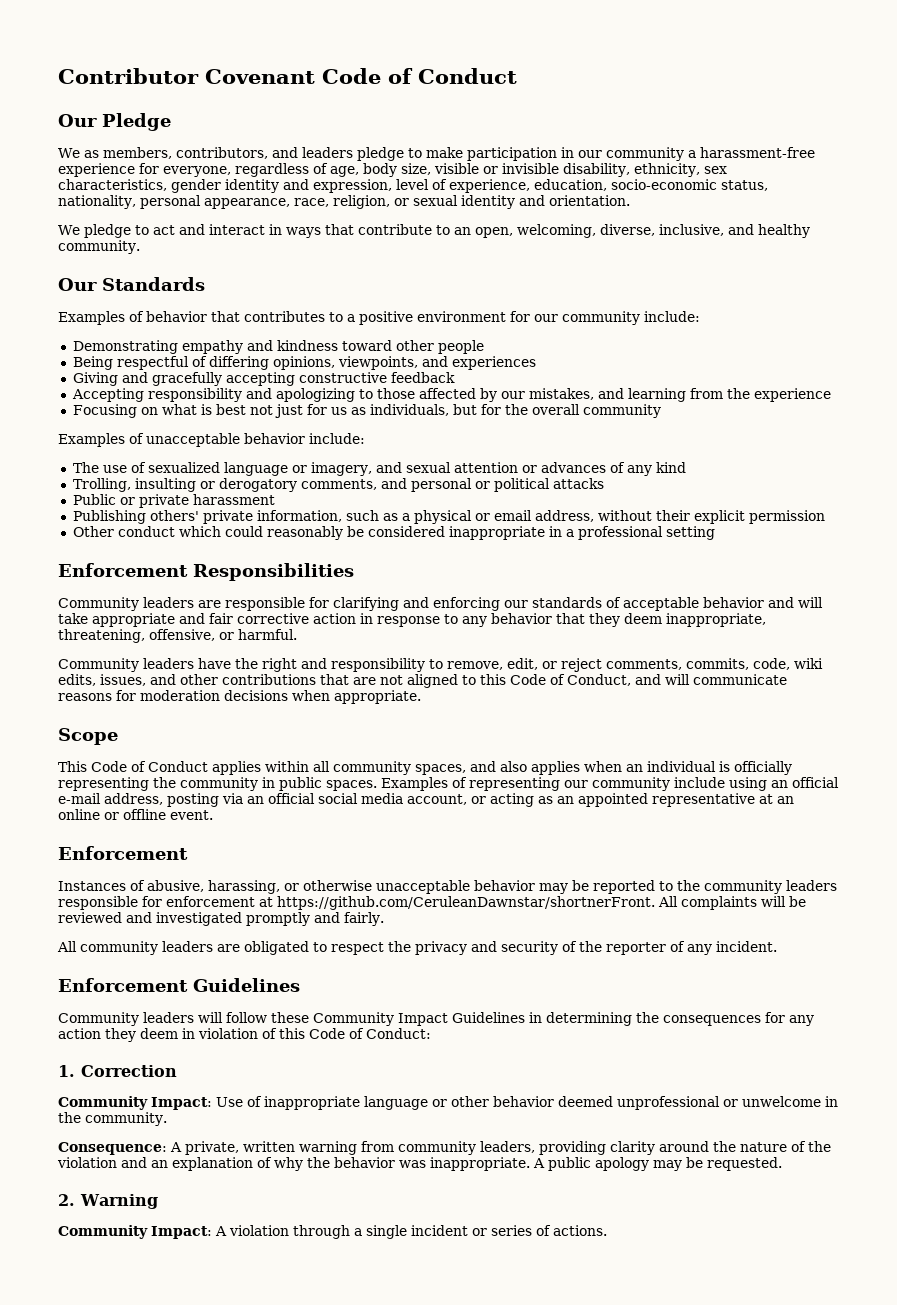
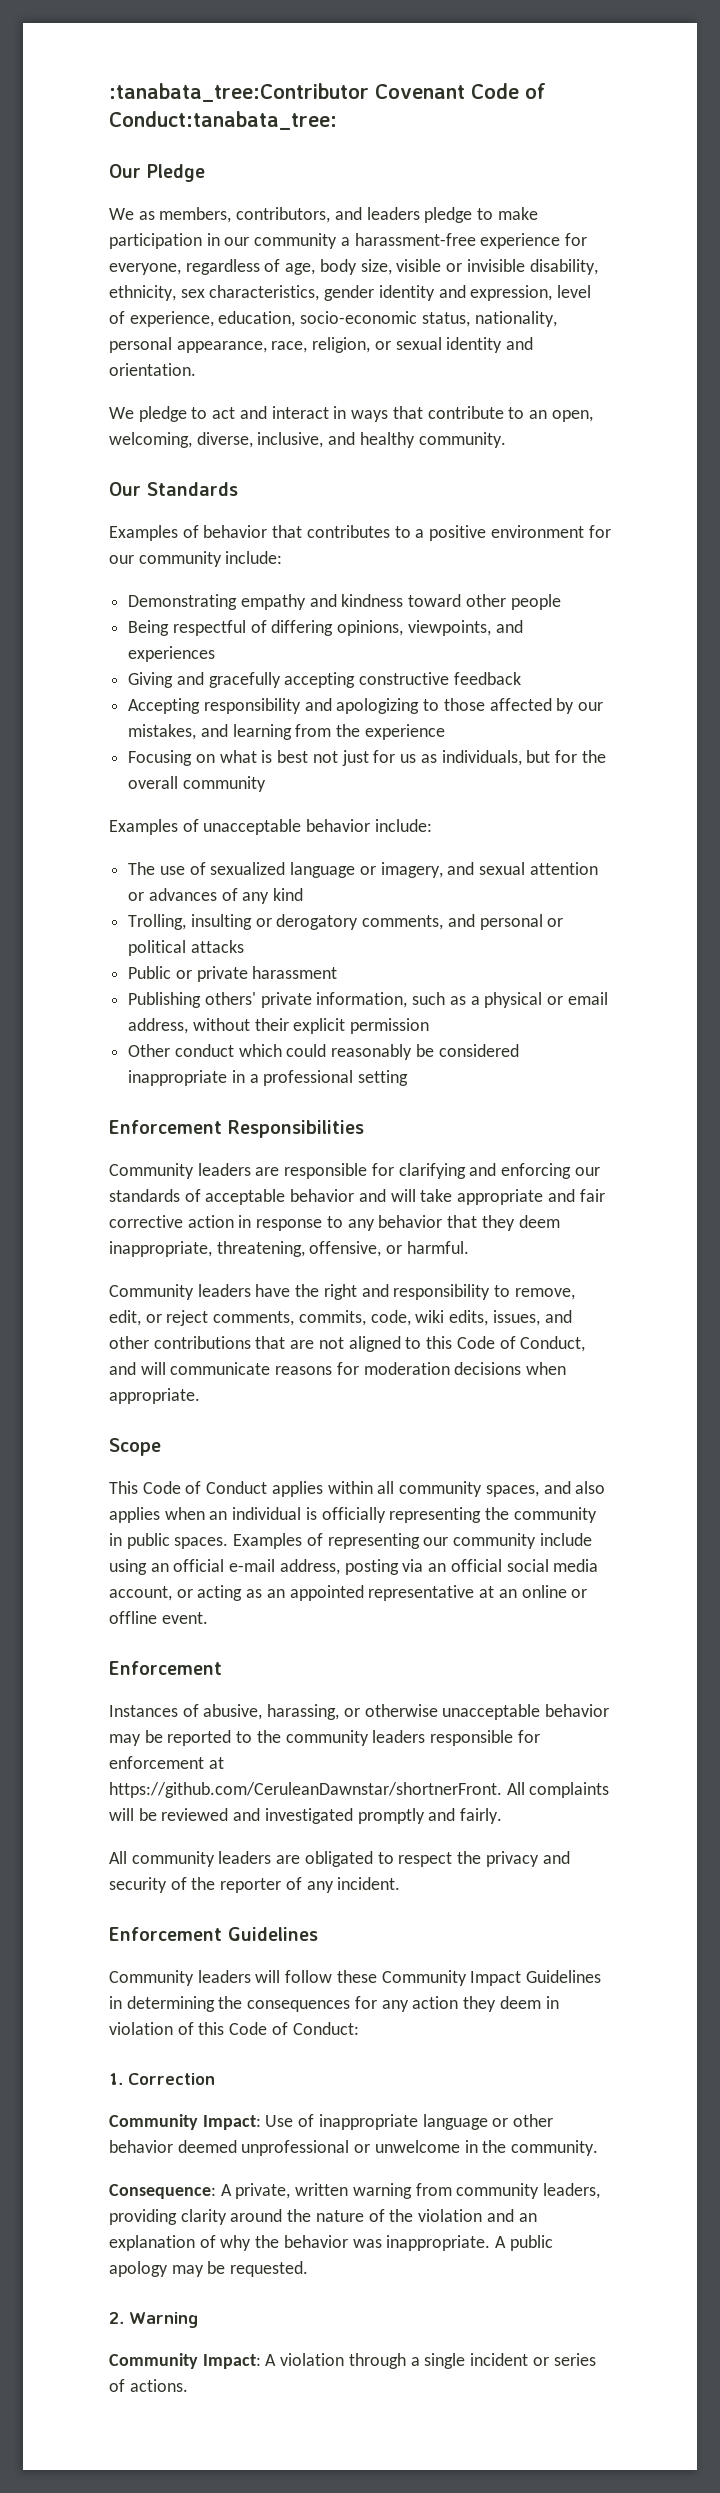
- Contributor Covenant Code of Conduct
+ :tanabata_tree:Contributor Covenant Code of Conduct:tanabata_tree:

